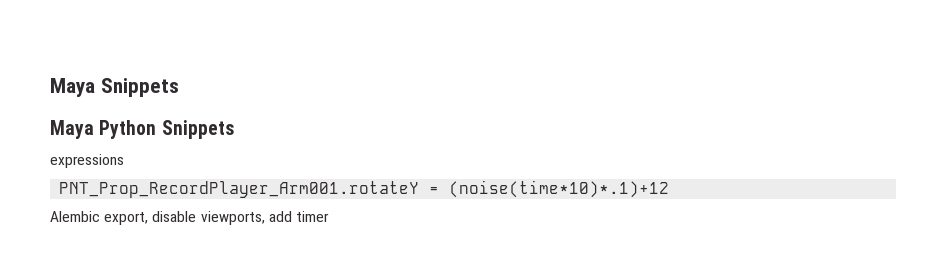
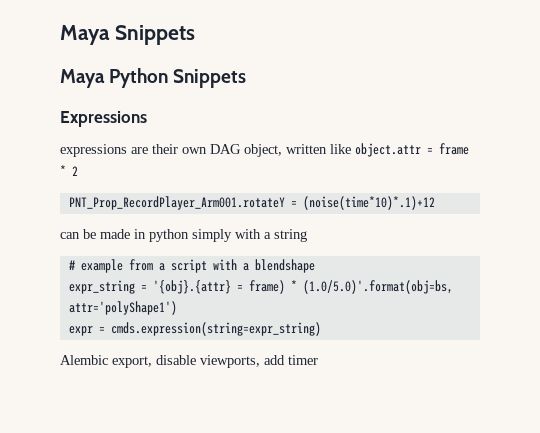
+ Expressions
- expressions
+ expressions are their own DAG object, written like object.attr = frame * 2
  PNT_Prop_RecordPlayer_Arm001.rotateY = (noise(time*10)*.1)+12
+ can be made in python simply with a string
+ # example from a script with a blendshape
+ expr_string = '{obj}.{attr} = frame) * (1.0/5.0)'.format(obj=bs, attr='polyShape1')
+ expr = cmds.expression(string=expr_string)

